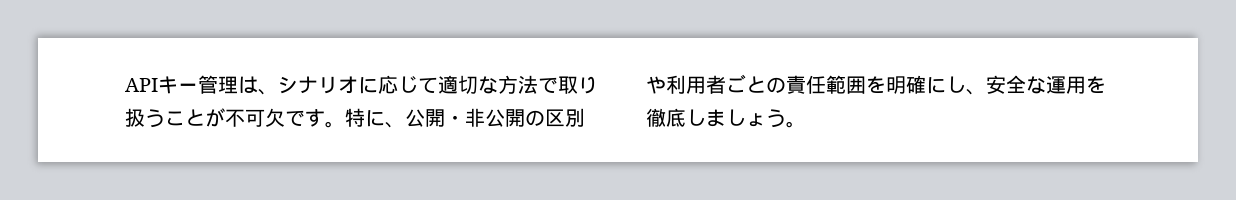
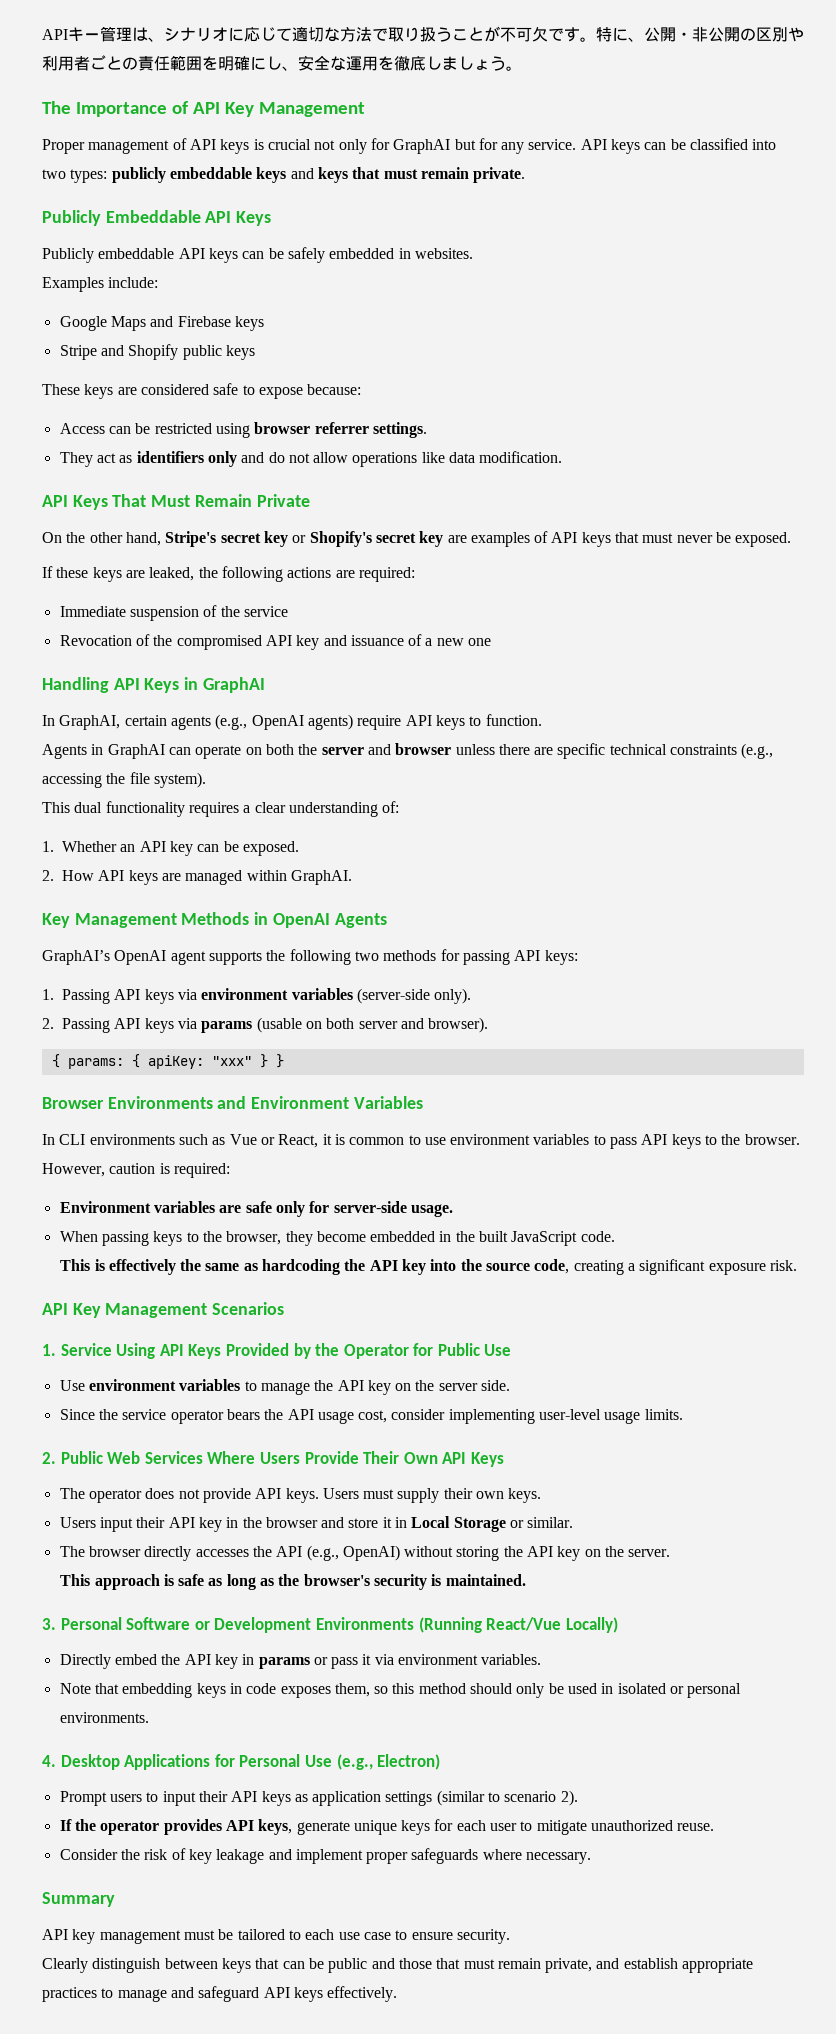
+ The Importance of API Key Management
+ Proper management of API keys is crucial not only for GraphAI but for any service. API keys can be classified into two types: publicly embeddable keys and keys that must remain private.
+ Publicly Embeddable API Keys
+ Publicly embeddable API keys can be safely embedded in websites.
+ Examples include:
+ Google Maps and Firebase keys
+ Stripe and Shopify public keys
+ These keys are considered safe to expose because:
+ Access can be restricted using browser referrer settings.
+ They act as identifiers only and do not allow operations like data modification.
+ API Keys That Must Remain Private
+ On the other hand, Stripe's secret key or Shopify's secret key are examples of API keys that must never be exposed.
+ If these keys are leaked, the following actions are required:
+ Immediate suspension of the service
+ Revocation of the compromised API key and issuance of a new one
+ Handling API Keys in GraphAI
+ In GraphAI, certain agents (e.g., OpenAI agents) require API keys to function.
+ Agents in GraphAI can operate on both the server and browser unless there are specific technical constraints (e.g., accessing the file system).
+ This dual functionality requires a clear understanding of:
+ 1. Whether an API key can be exposed.
+ 2. How API keys are managed within GraphAI.
+ Key Management Methods in OpenAI Agents
+ GraphAI’s OpenAI agent supports the following two methods for passing API keys:
+ 1. Passing API keys via environment variables (server-side only).
+ 2. Passing API keys via params (usable on both server and browser).
+ { params: { apiKey: "xxx" } }
+ Browser Environments and Environment Variables
+ In CLI environments such as Vue or React, it is common to use environment variables to pass API keys to the browser. However, caution is required:
+ Environment variables are safe only for server-side usage.
+ When passing keys to the browser, they become embedded in the built JavaScript code.
+ This is effectively the same as hardcoding the API key into the source code, creating a significant exposure risk.
+ API Key Management Scenarios
+ 1. Service Using API Keys Provided by the Operator for Public Use
+ Use environment variables to manage the API key on the server side.
+ Since the service operator bears the API usage cost, consider implementing user-level usage limits.
+ 2. Public Web Services Where Users Provide Their Own API Keys
+ The operator does not provide API keys. Users must supply their own keys.
+ Users input their API key in the browser and store it in Local Storage or similar.
+ The browser directly accesses the API (e.g., OpenAI) without storing the API key on the server.
+ This approach is safe as long as the browser's security is maintained.
+ 3. Personal Software or Development Environments (Running React/Vue Locally)
+ Directly embed the API key in params or pass it via environment variables.
+ Note that embedding keys in code exposes them, so this method should only be used in isolated or personal environments.
+ 4. Desktop Applications for Personal Use (e.g., Electron)
+ Prompt users to input their API keys as application settings (similar to scenario 2).
+ If the operator provides API keys, generate unique keys for each user to mitigate unauthorized reuse.
+ Consider the risk of key leakage and implement proper safeguards where necessary.
+ Summary
+ API key management must be tailored to each use case to ensure security.
+ Clearly distinguish between keys that can be public and those that must remain private, and establish appropriate practices to manage and safeguard API keys effectively.

